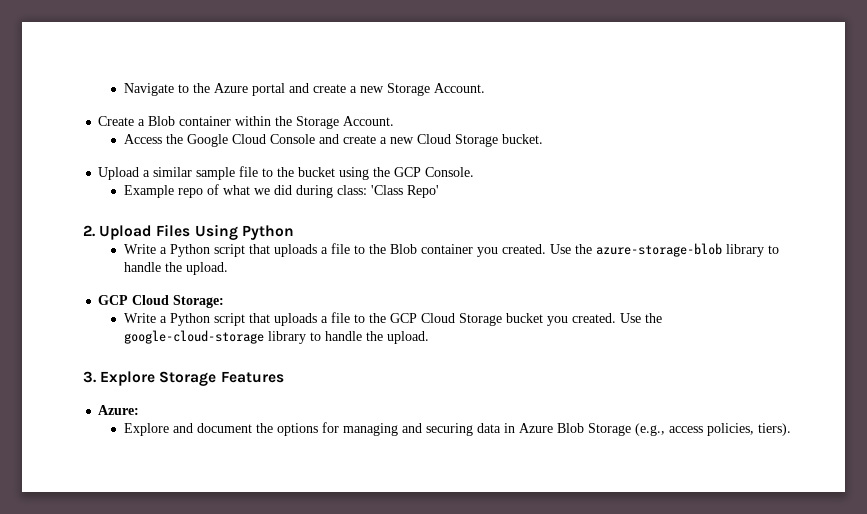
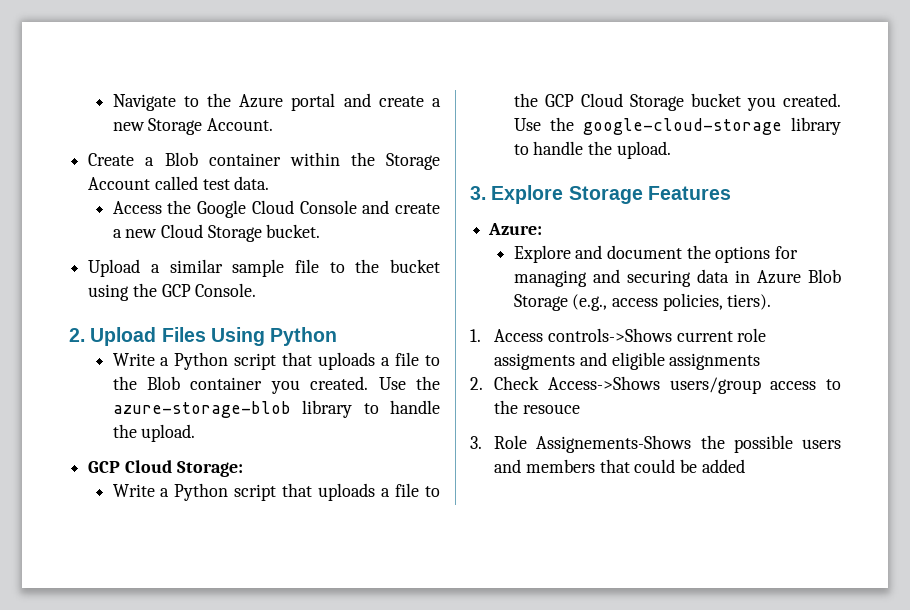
- Create a Blob container within the Storage Account.
+ Create a Blob container within the Storage Account called test data.
- Example repo of what we did during class: 'Class Repo'
+ 1. Access controls->Shows current role assigments and eligible assignments
+ 2. Check Access->Shows users/group access to the resouce
+ 3. Role Assignements-Shows the possible users and members that could be added

